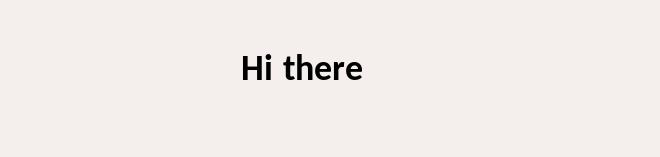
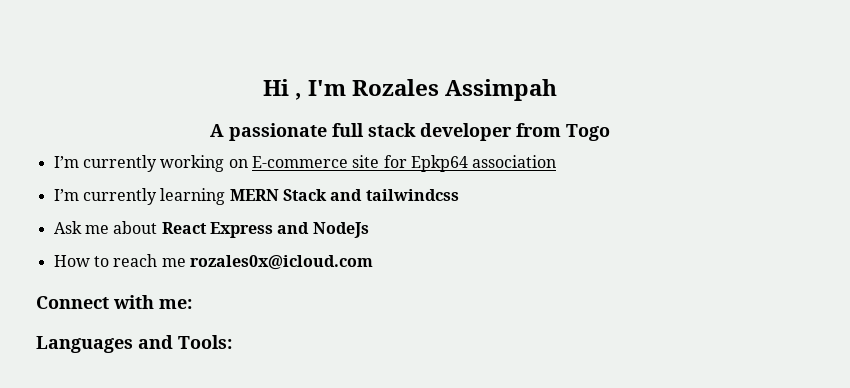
- Hi there
+ Hi , I'm Rozales Assimpah
+ A passionate full stack developer from Togo
+ I’m currently working on E-commerce site for Epkp64 association
+ I’m currently learning MERN Stack and tailwindcss
+ Ask me about React Express and NodeJs
+ How to reach me rozales0x@icloud.com
+ Connect with me:
+ Languages and Tools:

